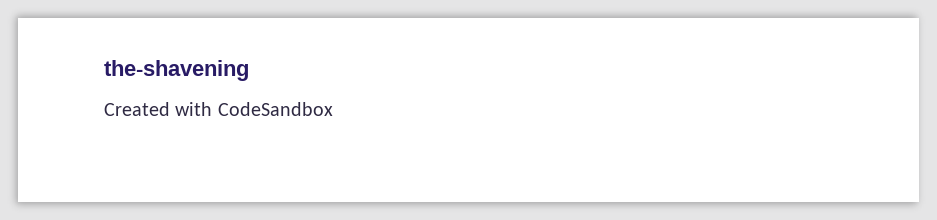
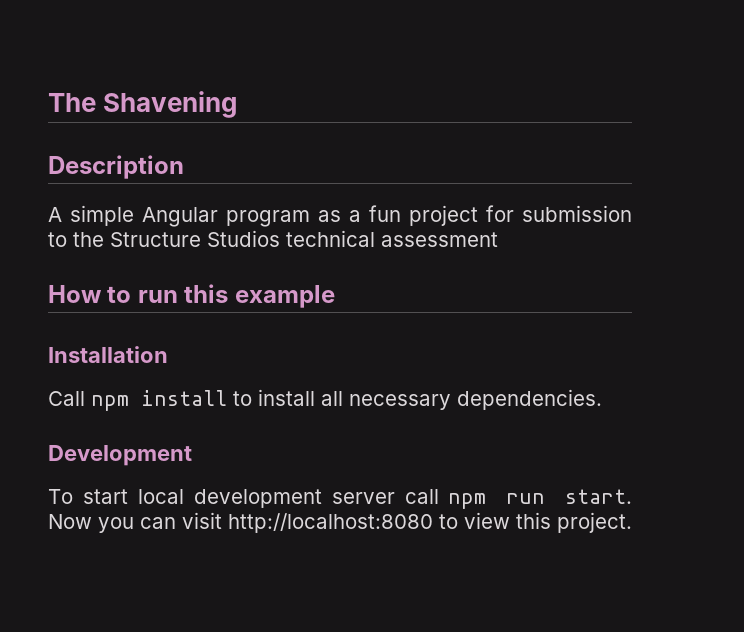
- the-shavening
- Created with CodeSandbox
+ The Shavening
+ Description
+ A simple Angular program as a fun project for submission to the Structure Studios technical assessment
+ How to run this example
+ Installation
+ Call npm install to install all necessary dependencies.
+ Development
+ To start local development server call npm run start. Now you can visit http://localhost:8080 to view this project.

